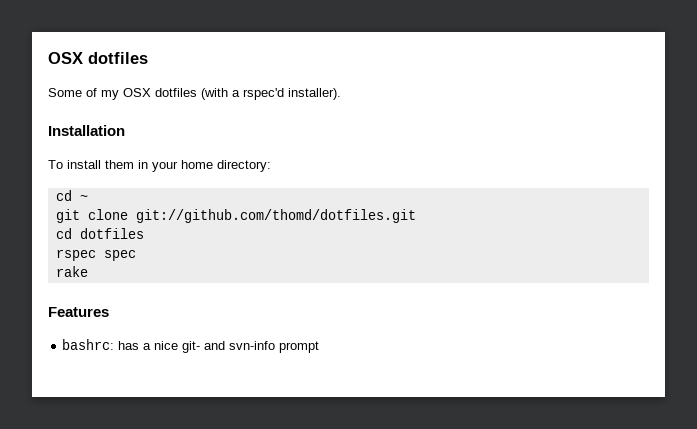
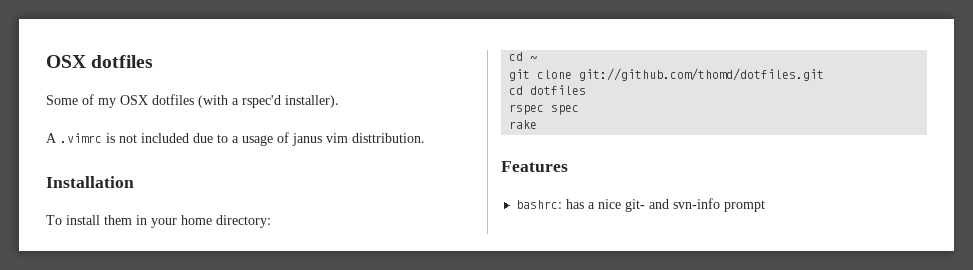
+ A .vimrc is not included due to a usage of janus vim disttribution.

